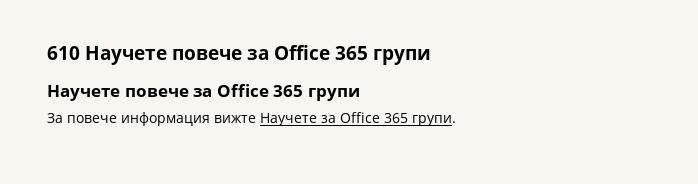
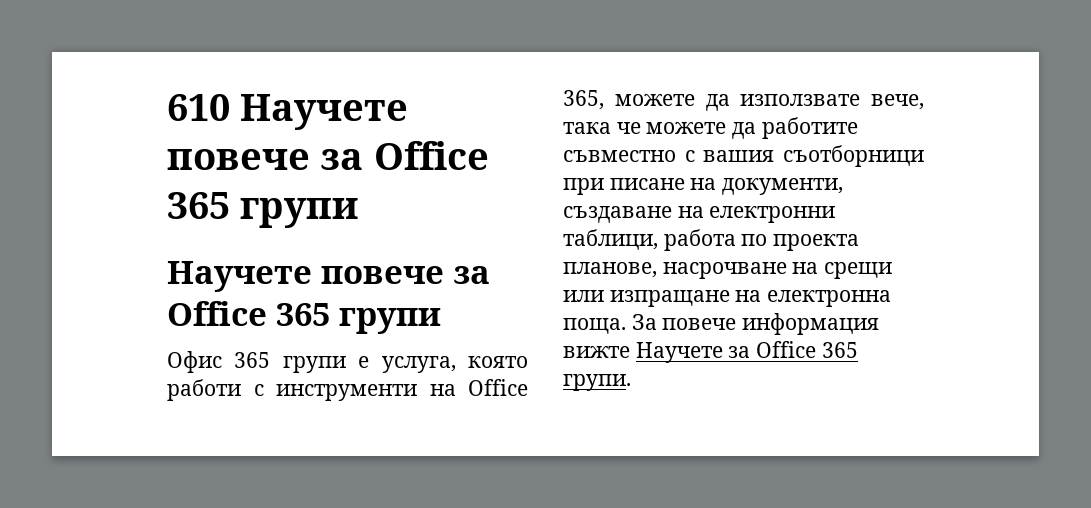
+ Офис 365 групи е услуга, която работи с инструменти на Office 365, можете да използвате вече, така че можете да работите съвместно с вашия съотборници при писане на документи, създаване на електронни таблици, работа по проекта планове, насрочване на срещи или изпращане на електронна поща.

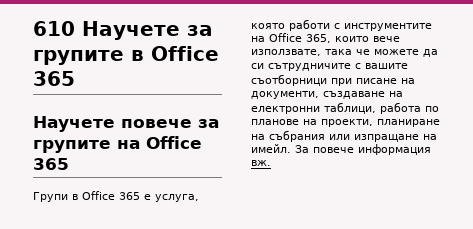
- 610 Научете повече за Office 365 групи
- Научете повече за Office 365 групи
- Офис 365 групи е услуга, която работи с инструменти на Office 365, можете да използвате вече, така че можете да работите съвместно с вашия съотборници при писане на документи, създаване на електронни таблици, работа по проекта планове, насрочване на срещи или изпращане на електронна поща.
+ 610 Научете за групите в Office 365
+ Научете повече за групите на Office 365
+ Групи в Office 365 е услуга, която работи с инструментите на Office 365, които вече използвате, така че можете да си сътрудничите с вашите съотборници при писане на документи, създаване на електронни таблици, работа по планове на проекти, планиране на събрания или изпращане на имейл.
- За повече информация вижте Научете за Office 365 групи.
+ За повече информация вж.

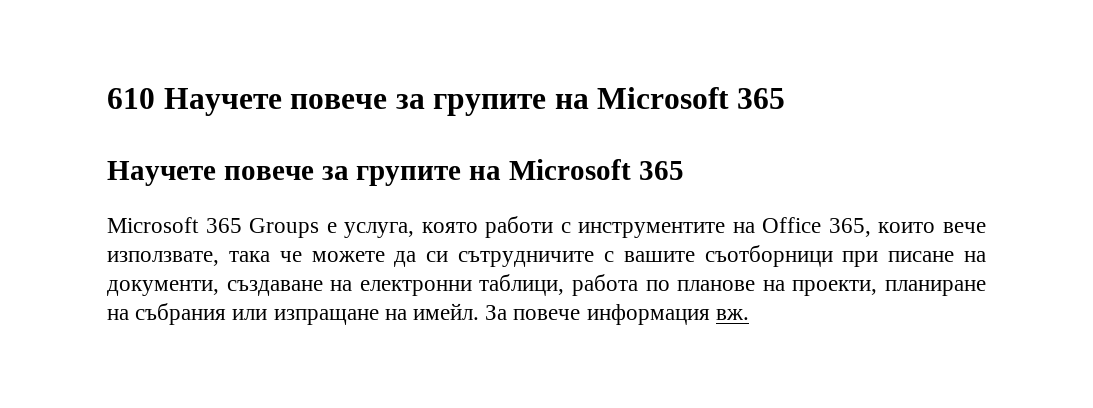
- 610 Научете за групите в Office 365
- Научете повече за групите на Office 365
- Групи в Office 365 е услуга, която работи с инструментите на Office 365, които вече използвате, така че можете да си сътрудничите с вашите съотборници при писане на документи, създаване на електронни таблици, работа по планове на проекти, планиране на събрания или изпращане на имейл.
+ 610 Научете повече за групите на Microsoft 365
+ Научете повече за групите на Microsoft 365
+ Microsoft 365 Groups е услуга, която работи с инструментите на Office 365, които вече използвате, така че можете да си сътрудничите с вашите съотборници при писане на документи, създаване на електронни таблици, работа по планове на проекти, планиране на събрания или изпращане на имейл.

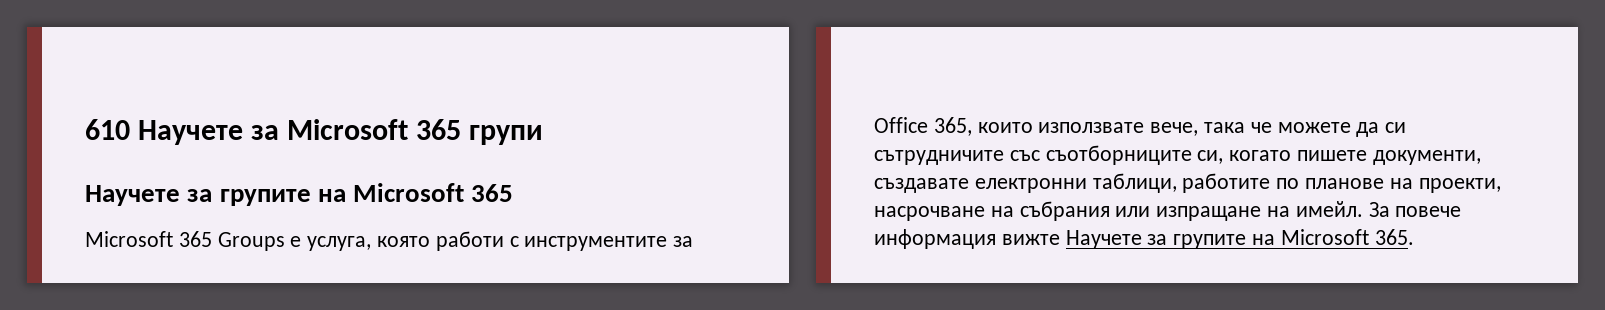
- 610 Научете повече за групите на Microsoft 365
- Научете повече за групите на Microsoft 365
+ 610 Научете за Microsoft 365 групи
+ Научете за групите на Microsoft 365
- Microsoft 365 Groups е услуга, която работи с инструментите на Office 365, които вече използвате, така че можете да си сътрудничите с вашите съотборници при писане на документи, създаване на електронни таблици, работа по планове на проекти, планиране на събрания или изпращане на имейл.
+ Microsoft 365 Groups е услуга, която работи с инструментите за Office 365, които използвате вече, така че можете да си сътрудничите със съотборниците си, когато пишете документи, създавате електронни таблици, работите по планове на проекти, насрочване на събрания или изпращане на имейл.
- За повече информация вж.
+ За повече информация вижте Научете за групите на Microsoft 365.

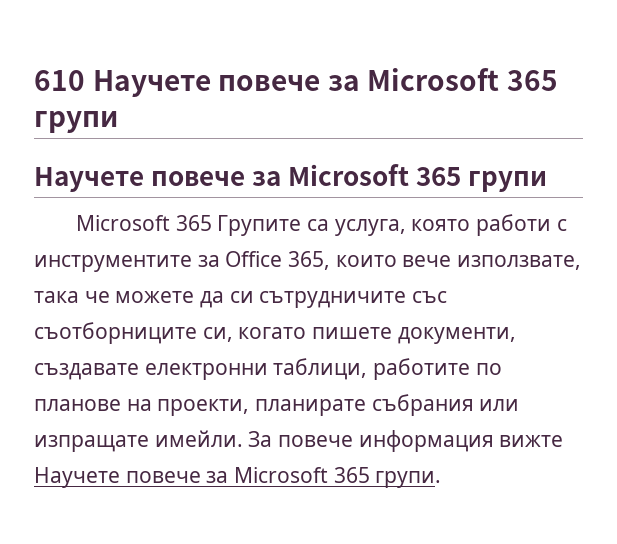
- 610 Научете за Microsoft 365 групи
- Научете за групите на Microsoft 365
- Microsoft 365 Groups е услуга, която работи с инструментите за Office 365, които използвате вече, така че можете да си сътрудничите със съотборниците си, когато пишете документи, създавате електронни таблици, работите по планове на проекти, насрочване на събрания или изпращане на имейл.
+ 610 Научете повече за Microsoft 365 групи
+ Научете повече за Microsoft 365 групи
+ Microsoft 365 Групите са услуга, която работи с инструментите за Office 365, които вече използвате, така че можете да си сътрудничите със съотборниците си, когато пишете документи, създавате електронни таблици, работите по планове на проекти, планирате събрания или изпращате имейли.
- За повече информация вижте Научете за групите на Microsoft 365.
+ За повече информация вижте Научете повече за Microsoft 365 групи.

